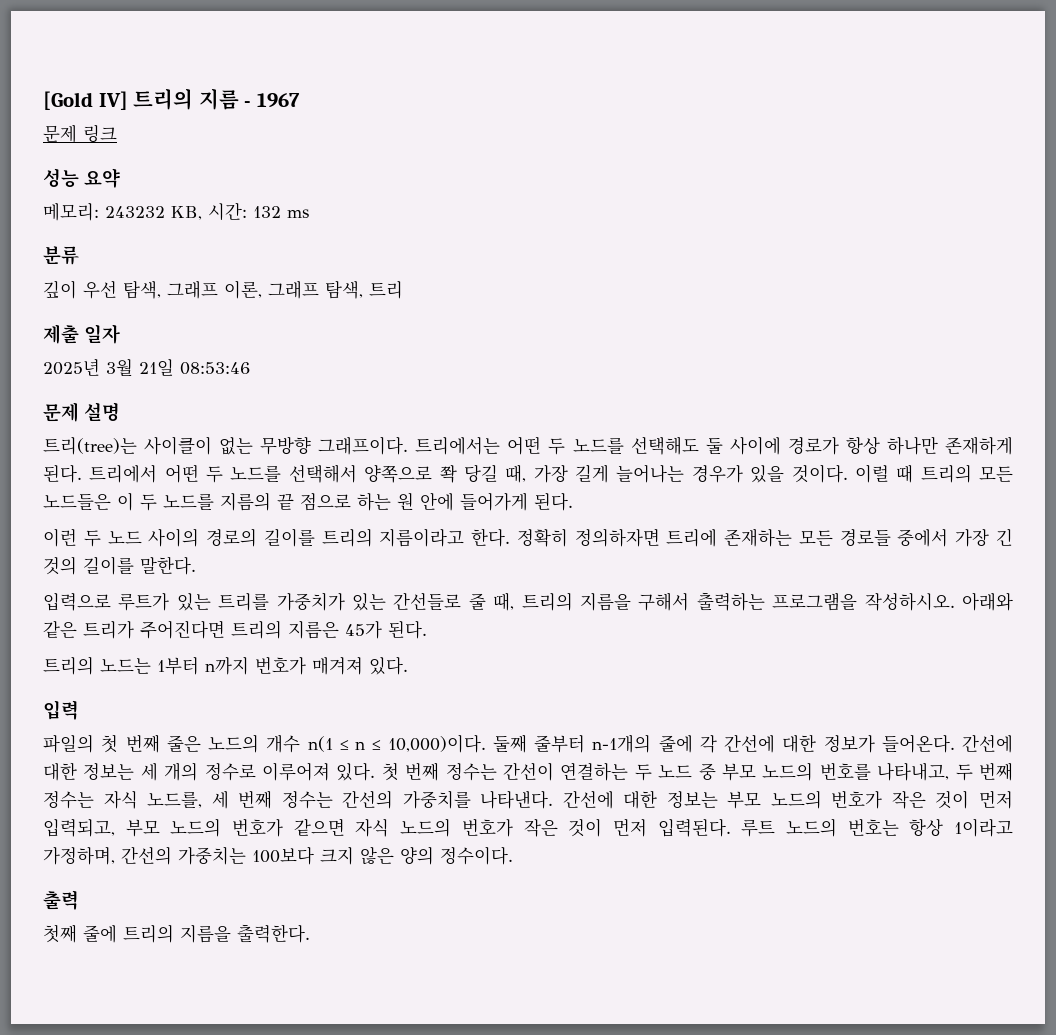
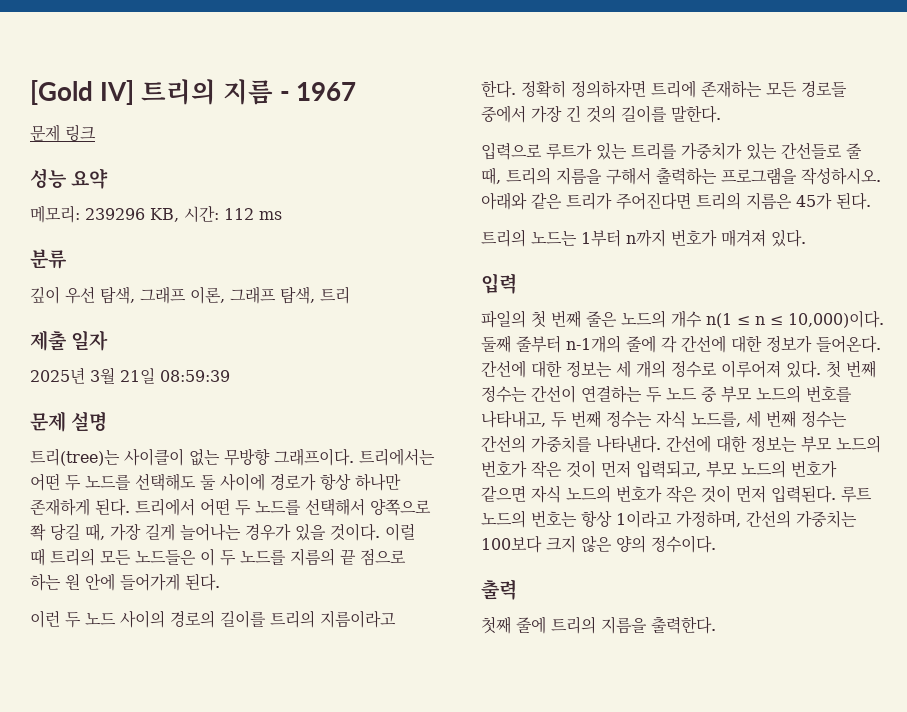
- 메모리: 243232 KB, 시간: 132 ms
+ 메모리: 239296 KB, 시간: 112 ms
- 2025년 3월 21일 08:53:46
+ 2025년 3월 21일 08:59:39

